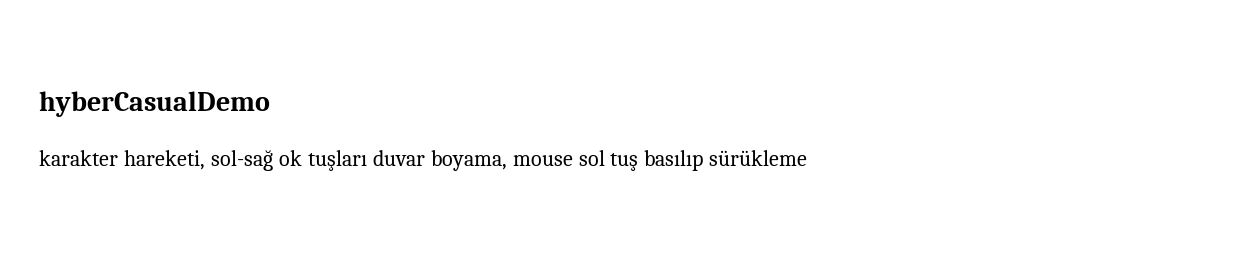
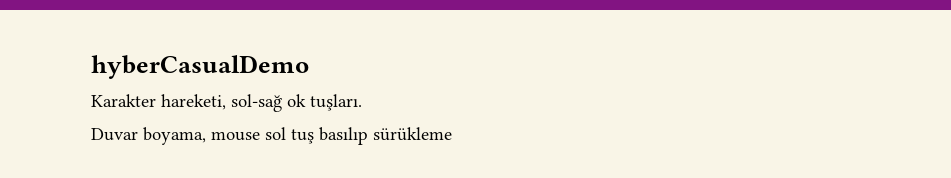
- karakter hareketi, sol-sağ ok tuşları duvar boyama, mouse sol tuş basılıp sürükleme
+ Karakter hareketi, sol-sağ ok tuşları.
+ Duvar boyama, mouse sol tuş basılıp sürükleme

